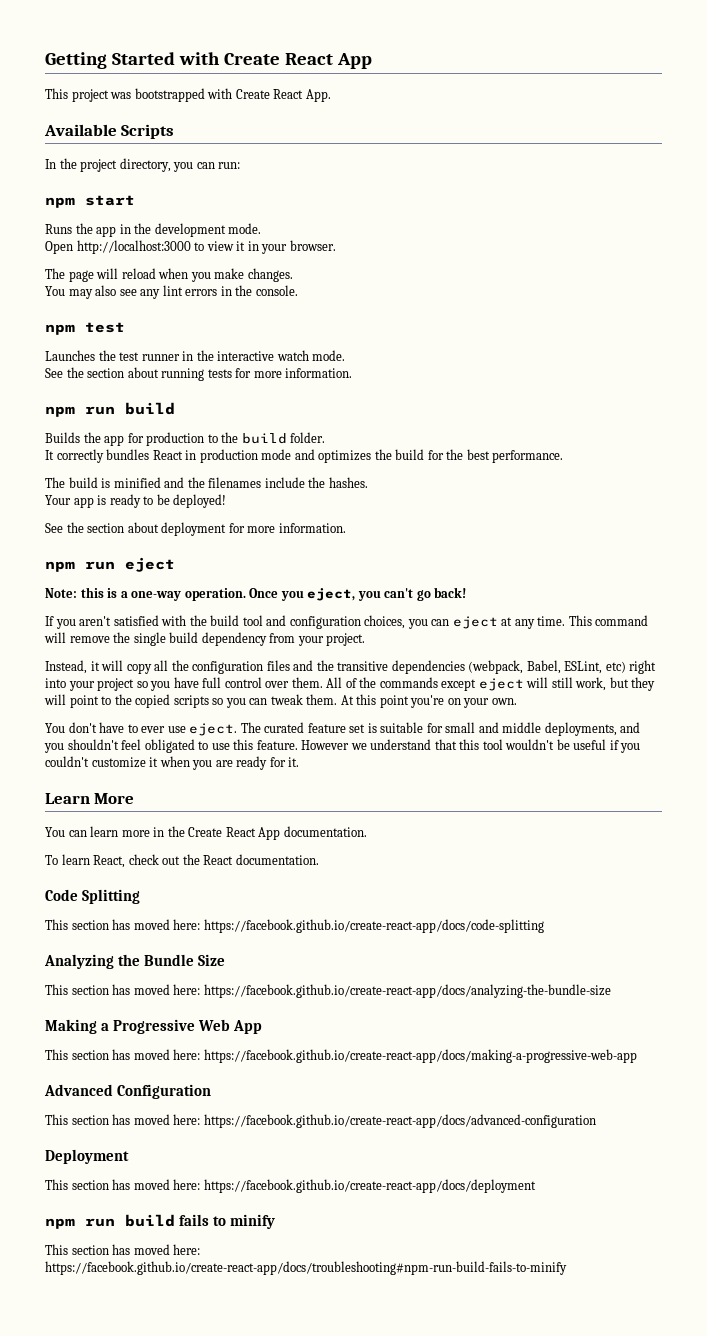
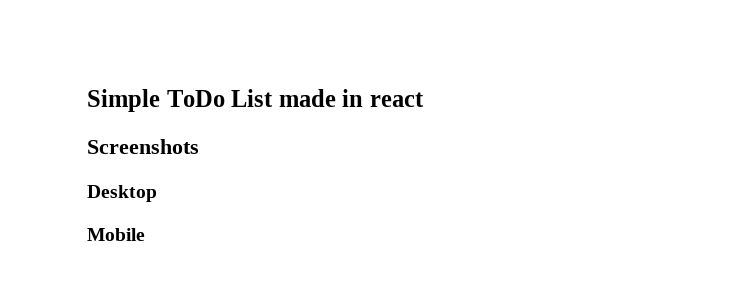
- Getting Started with Create React App
- This project was bootstrapped with Create React App.
- Available Scripts
- In the project directory, you can run:
- npm start
- Runs the app in the development mode.
- Open http://localhost:3000 to view it in your browser.
- The page will reload when you make changes.
- You may also see any lint errors in the console.
- npm test
- Launches the test runner in the interactive watch mode.
- See the section about running tests for more information.
- npm run build
- Builds the app for production to the build folder.
- It correctly bundles React in production mode and optimizes the build for the best performance.
- The build is minified and the filenames include the hashes.
- Your app is ready to be deployed!
- See the section about deployment for more information.
- npm run eject
- Note: this is a one-way operation. Once you eject, you can't go back!
- If you aren't satisfied with the build tool and configuration choices, you can eject at any time. This command will remove the single build dependency from your project.
- Instead, it will copy all the configuration files and the transitive dependencies (webpack, Babel, ESLint, etc) right into your project so you have full control over them. All of the commands except eject will still work, but they will point to the copied scripts so you can tweak them. At this point you're on your own.
- You don't have to ever use eject. The curated feature set is suitable for small and middle deployments, and you shouldn't feel obligated to use this feature. However we understand that this tool wouldn't be useful if you couldn't customize it when you are ready for it.
- Learn More
- You can learn more in the Create React App documentation.
- To learn React, check out the React documentation.
- Code Splitting
- This section has moved here: https://facebook.github.io/create-react-app/docs/code-splitting
- Analyzing the Bundle Size
- This section has moved here: https://facebook.github.io/create-react-app/docs/analyzing-the-bundle-size
- Making a Progressive Web App
- This section has moved here: https://facebook.github.io/create-react-app/docs/making-a-progressive-web-app
- Advanced Configuration
- This section has moved here: https://facebook.github.io/create-react-app/docs/advanced-configuration
- Deployment
- This section has moved here: https://facebook.github.io/create-react-app/docs/deployment
- npm run build fails to minify
- This section has moved here: https://facebook.github.io/create-react-app/docs/troubleshooting#npm-run-build-fails-to-minify
+ Simple ToDo List made in react
+ Screenshots
+ Desktop
+ Mobile

